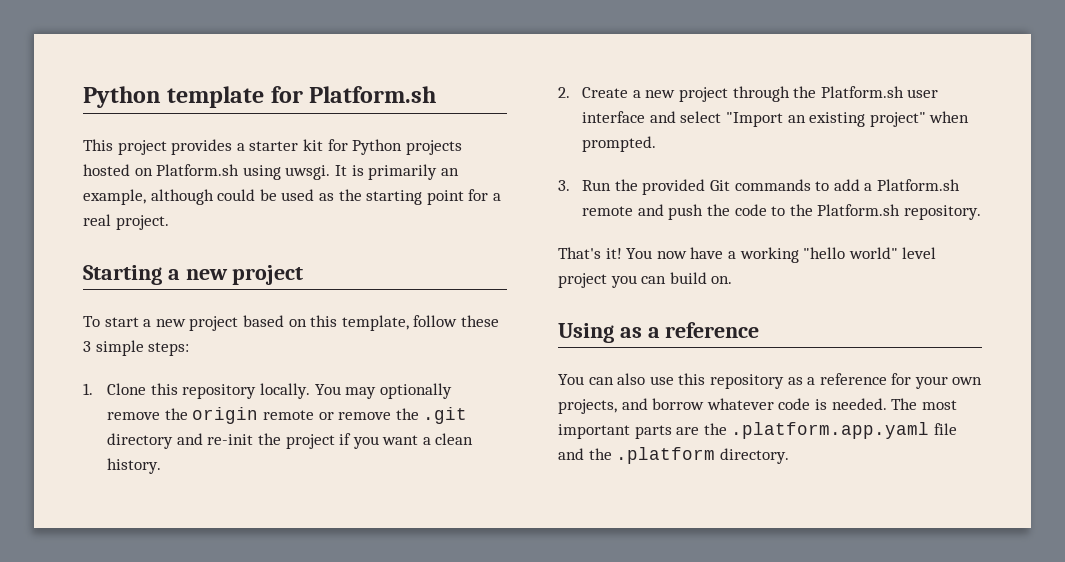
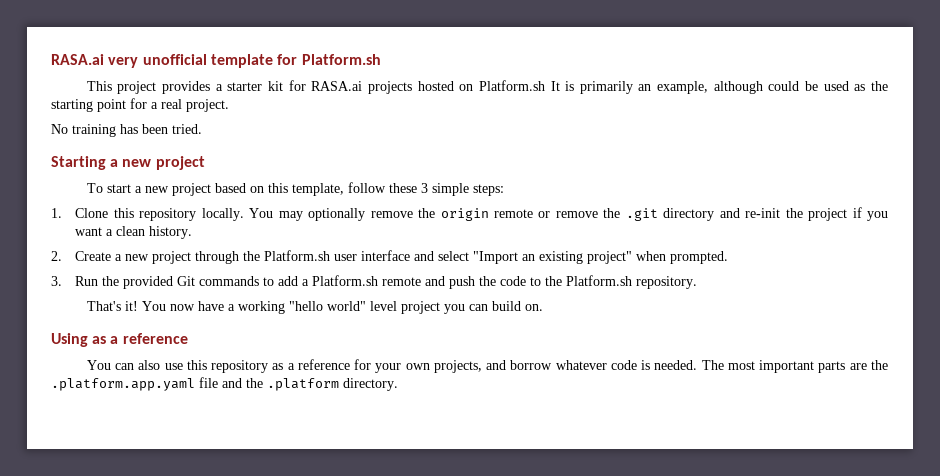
- Python template for Platform.sh
+ RASA.ai very unofficial template for Platform.sh
- This project provides a starter kit for Python projects hosted on Platform.sh using uwsgi. It is primarily an example, although could be used as the starting point for a real project.
+ This project provides a starter kit for RASA.ai projects hosted on Platform.sh It is primarily an example, although could be used as the starting point for a real project.
+ No training has been tried.

